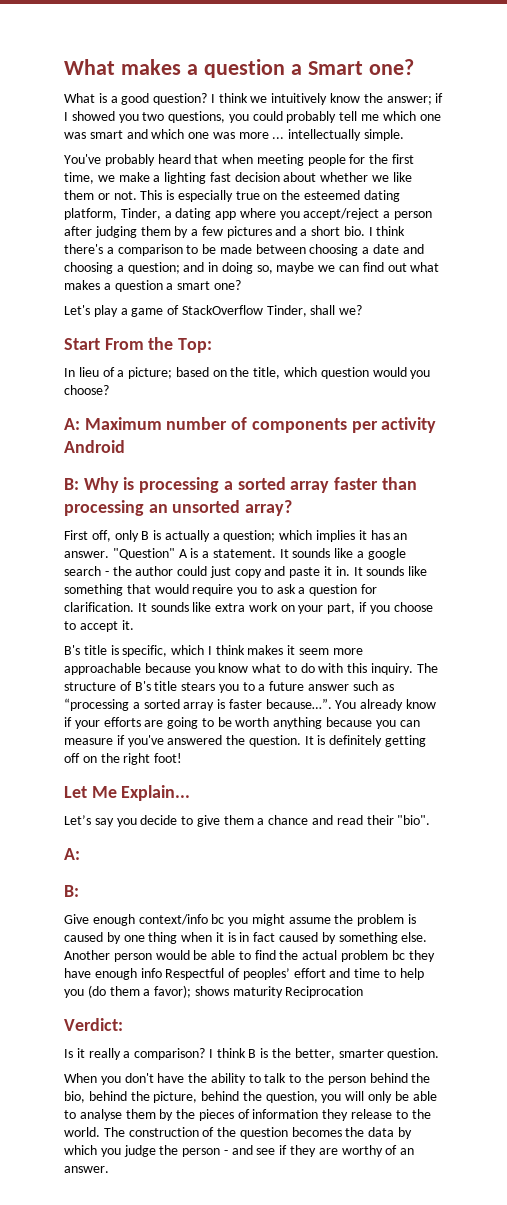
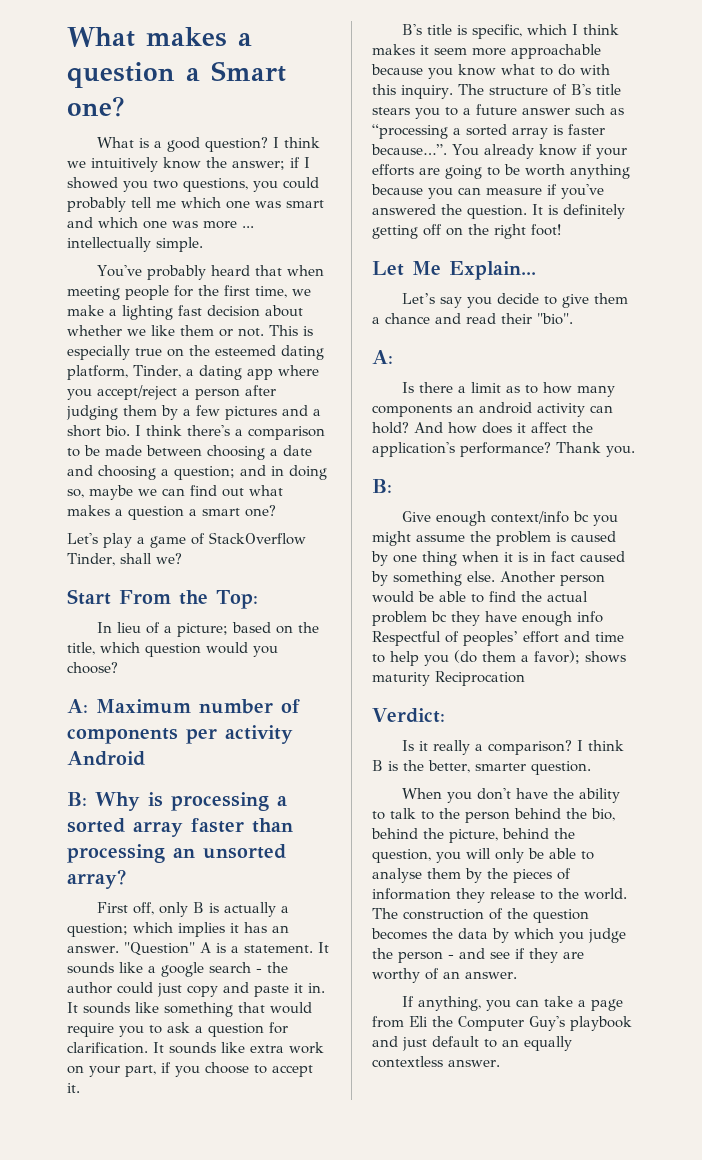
+ Is there a limit as to how many components an android activity can hold? And how does it affect the application's performance? Thank you.
+ If anything, you can take a page from Eli the Computer Guy's playbook and just default to an equally contextless answer.

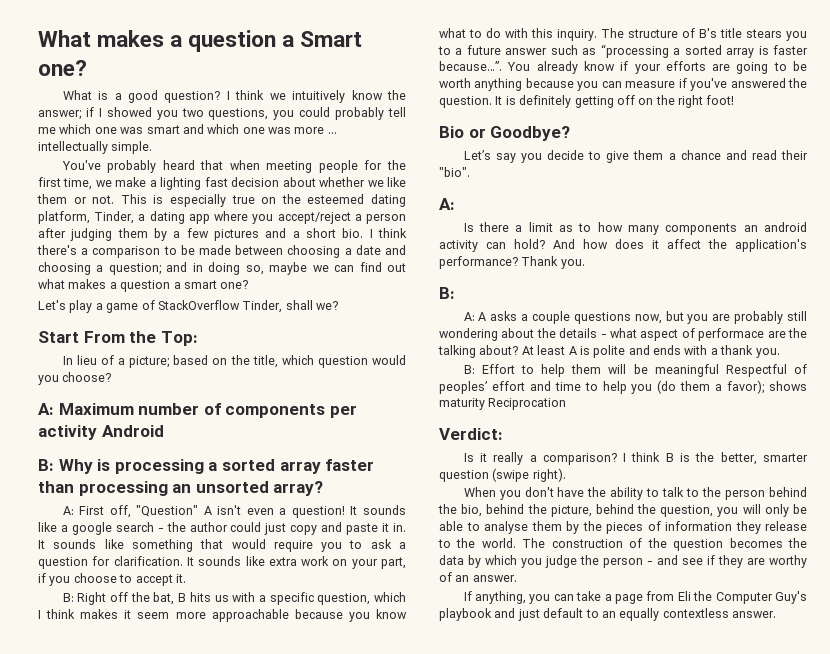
- First off, only B is actually a question; which implies it has an answer. "Question" A is a statement.
+ A: First off, "Question" A isn't even a question!
- B's title is specific, which I think makes it seem more approachable because you know what to do with this inquiry.
+ B: Right off the bat, B hits us with a specific question, which I think makes it seem more approachable because you know what to do with this inquiry.
- Let Me Explain...
+ Bio or Goodbye?
- Give enough context/info bc you might assume the problem is caused by one thing when it is in fact caused by something else. Another person would be able to find the actual problem bc they have enough info Respectful of peoples’ effort and time to help you (do them a favor); shows maturity Reciprocation
+ A: A asks a couple questions now, but you are probably still wondering about the details - what aspect of performace are the talking about? At least A is polite and ends with a thank you.
+ B: Effort to help them will be meaningful Respectful of peoples’ effort and time to help you (do them a favor); shows maturity Reciprocation
- I think B is the better, smarter question.
+ I think B is the better, smarter question (swipe right).

